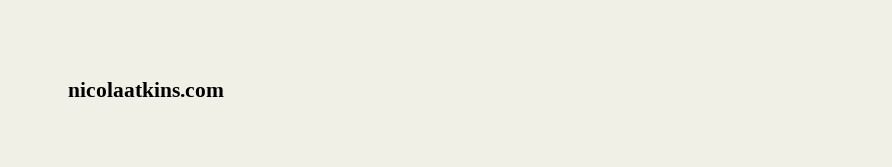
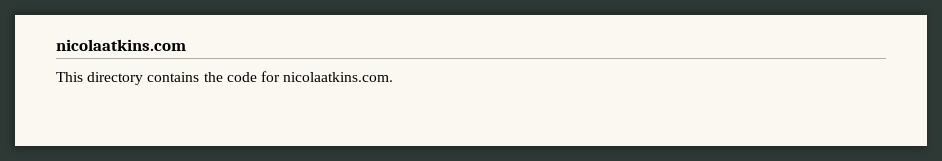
+ This directory contains the code for nicolaatkins.com.

